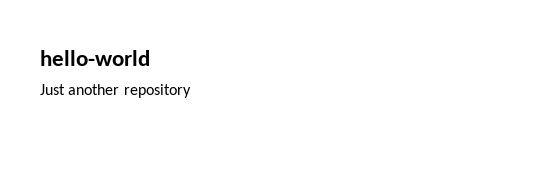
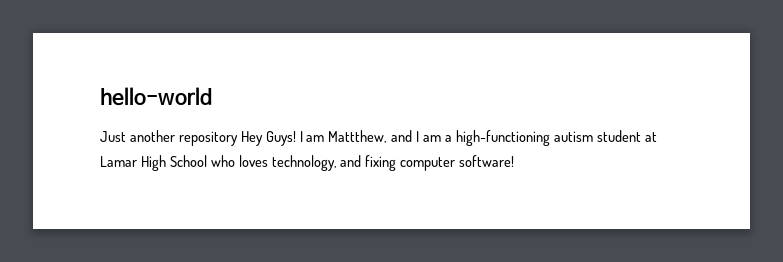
- Just another repository
+ Just another repository Hey Guys! I am Mattthew, and I am a high-functioning autism student at Lamar High School who loves technology, and fixing computer software!

